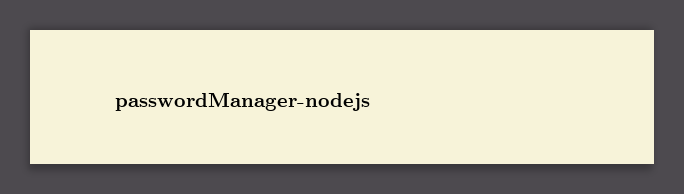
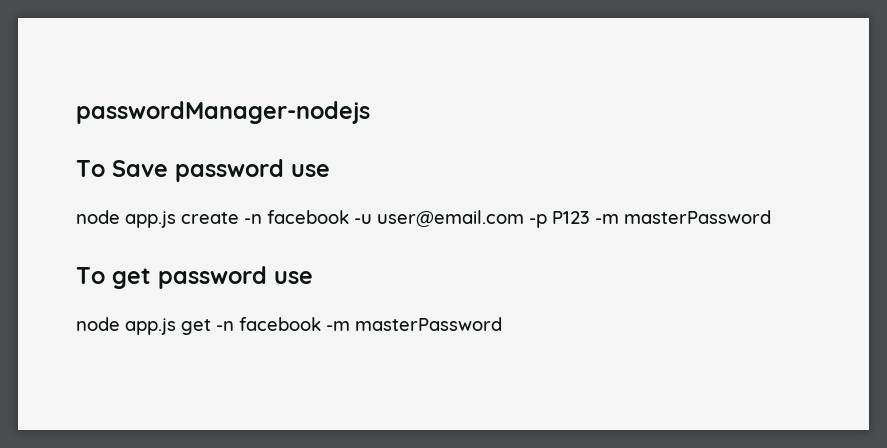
+ To Save password use
+ node app.js create -n facebook -u user@email.com -p P123 -m masterPassword
+ To get password use
+ node app.js get -n facebook -m masterPassword

